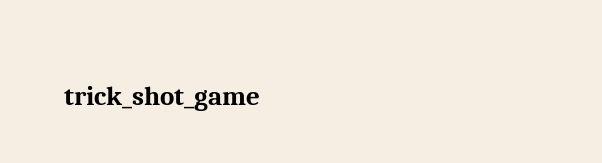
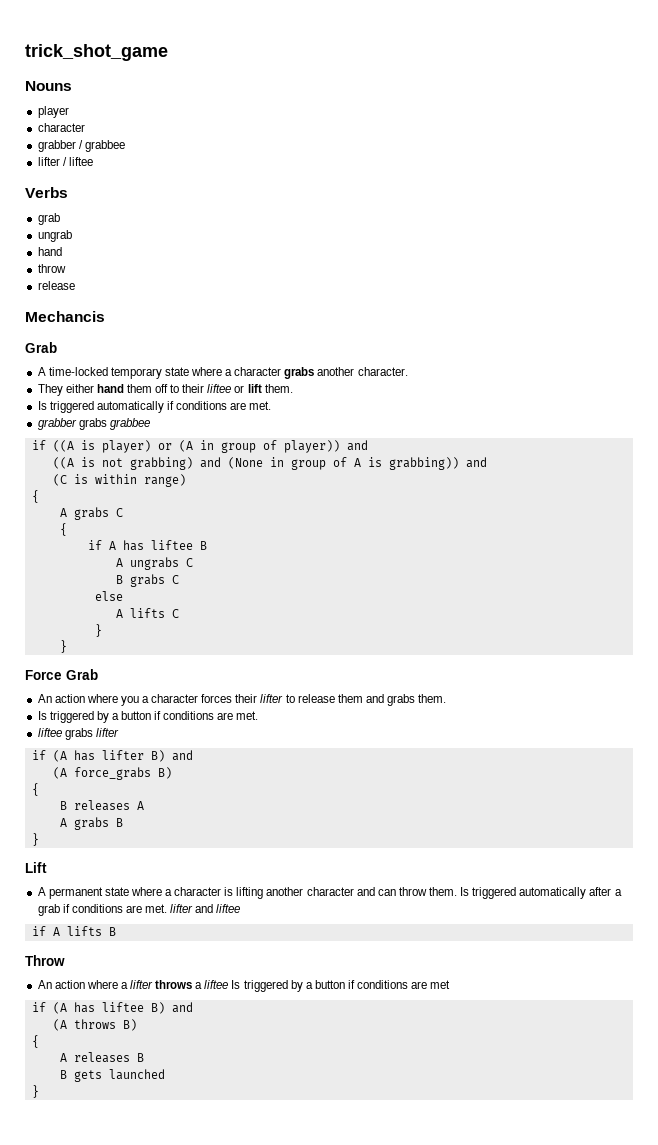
+ Nouns
+ player
+ character
+ grabber / grabbee
+ lifter / liftee
+ Verbs
+ grab
+ ungrab
+ hand
+ throw
+ release
+ Mechancis
+ Grab
+ A time-locked temporary state where a character grabs another character.
+ They either hand them off to their liftee or lift them.
+ Is triggered automatically if conditions are met.
+ grabber grabs grabbee
+ if ((A is player) or (A in group of player)) and
+ ((A is not grabbing) and (None in group of A is grabbing)) and
+ (C is within range)
+ {
+ A grabs C
+ {
+ if A has liftee B
+ A ungrabs C
+ B grabs C
+ else
+ A lifts C
+ }
+ }
+ Force Grab
+ An action where you a character forces their lifter to release them and grabs them.
+ Is triggered by a button if conditions are met.
+ liftee grabs lifter
+ if (A has lifter B) and
+ (A force_grabs B)
+ {
+ B releases A
+ A grabs B
+ }
+ Lift
+ A permanent state where a character is lifting another character and can throw them. Is triggered automatically after a grab if conditions are met. lifter and liftee
+ if A lifts B
+ Throw
+ An action where a lifter throws a liftee Is triggered by a button if conditions are met
+ if (A has liftee B) and
+ (A throws B)
+ {
+ A releases B
+ B gets launched
+ }

